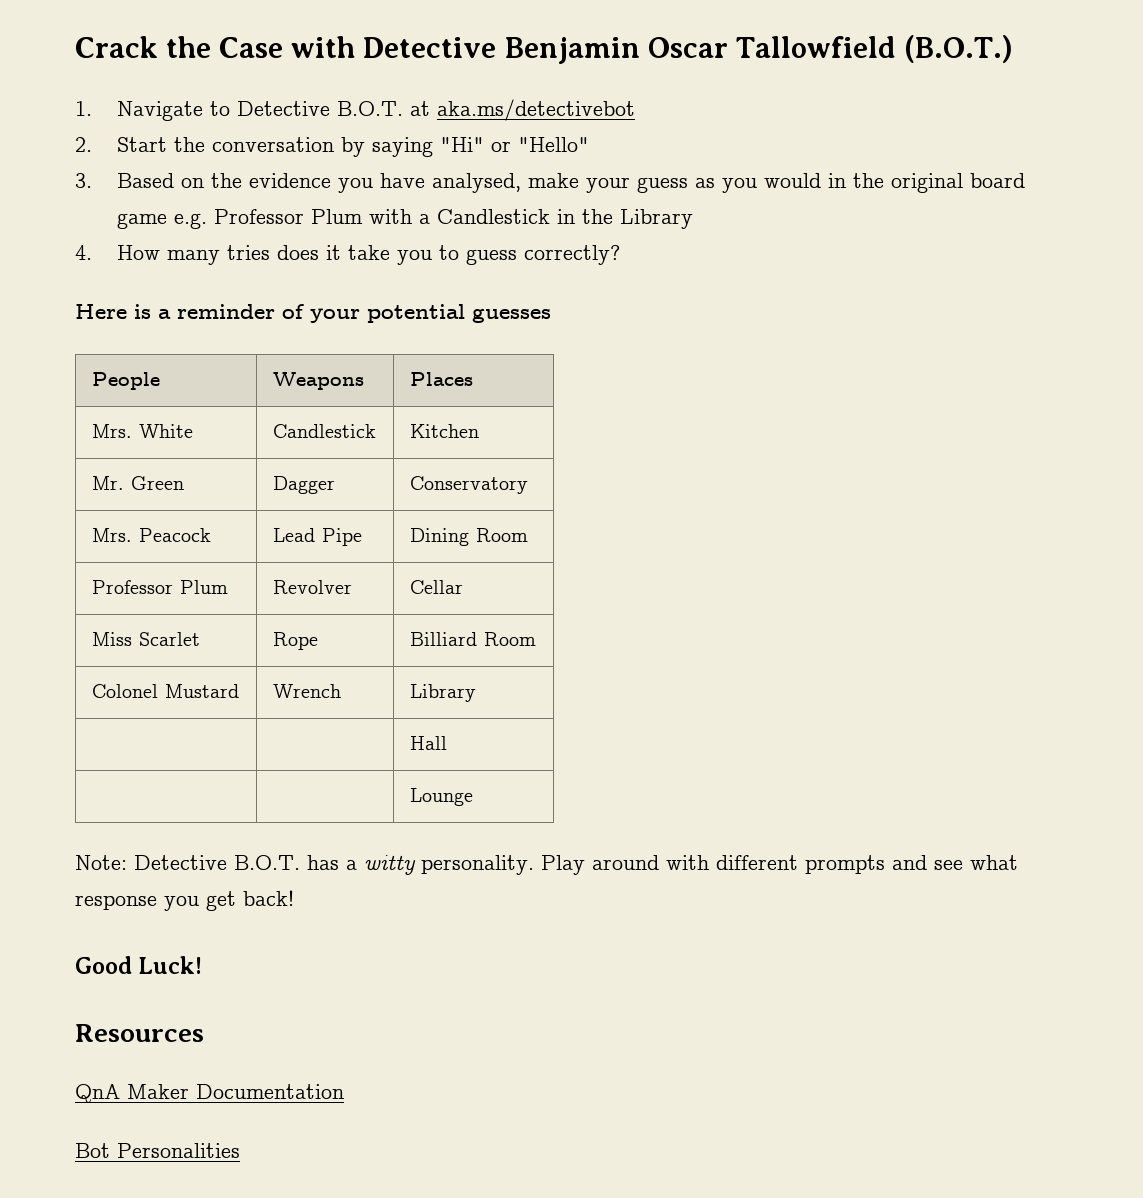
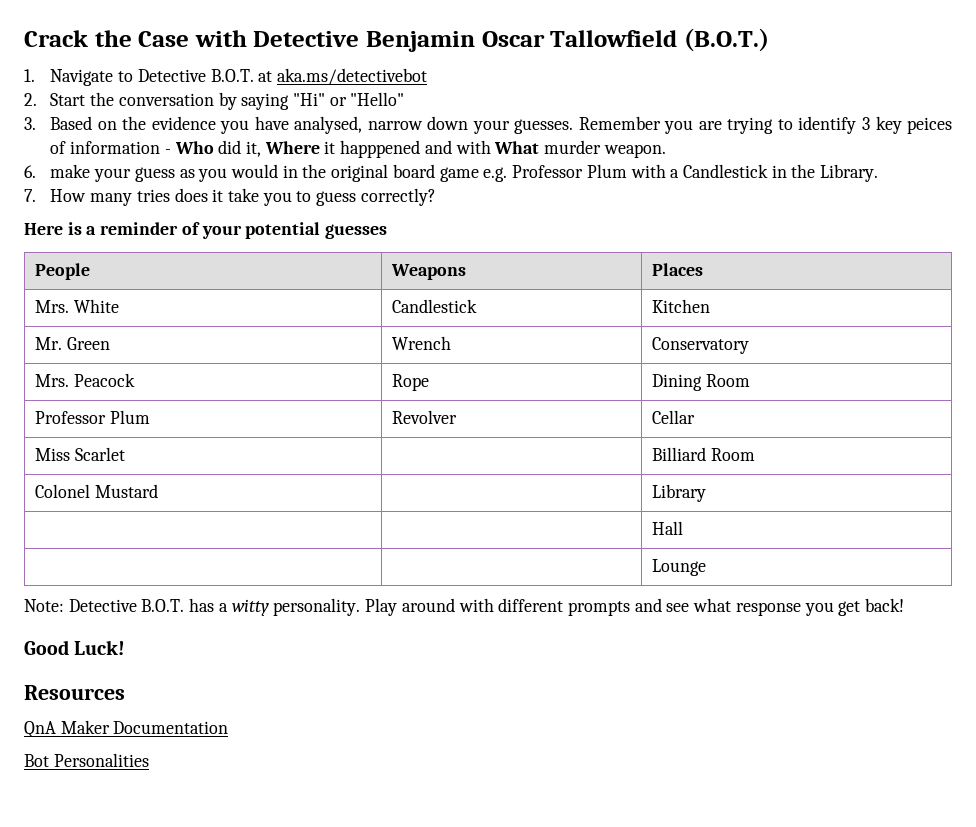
- 3. Based on the evidence you have analysed, make your guess as you would in the original board game e.g. Professor Plum with a Candlestick in the Library
- 4. How many tries does it take you to guess correctly?
+ 3. Based on the evidence you have analysed, narrow down your guesses. Remember you are trying to identify 3 key peices of information - Who did it, Where it happpened and with What murder weapon.
+ 6. make your guess as you would in the original board game e.g. Professor Plum with a Candlestick in the Library.
+ 7. How many tries does it take you to guess correctly?
- Mr. Green | Dagger | Conservatory
+ Mr. Green | Wrench | Conservatory
- Mrs. Peacock | Lead Pipe | Dining Room
+ Mrs. Peacock | Rope | Dining Room
- Miss Scarlet | Rope | Billiard Room
+ Miss Scarlet | | Billiard Room
- Colonel Mustard | Wrench | Library
+ Colonel Mustard | | Library

